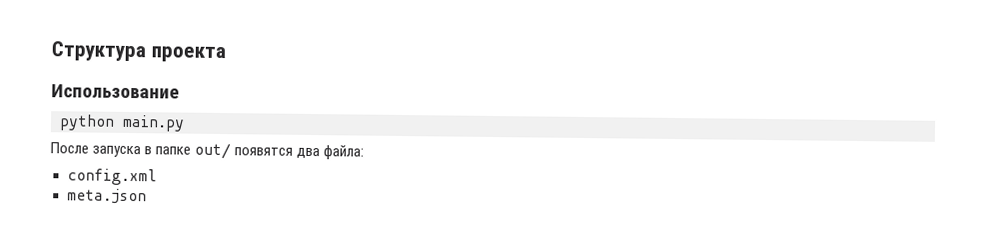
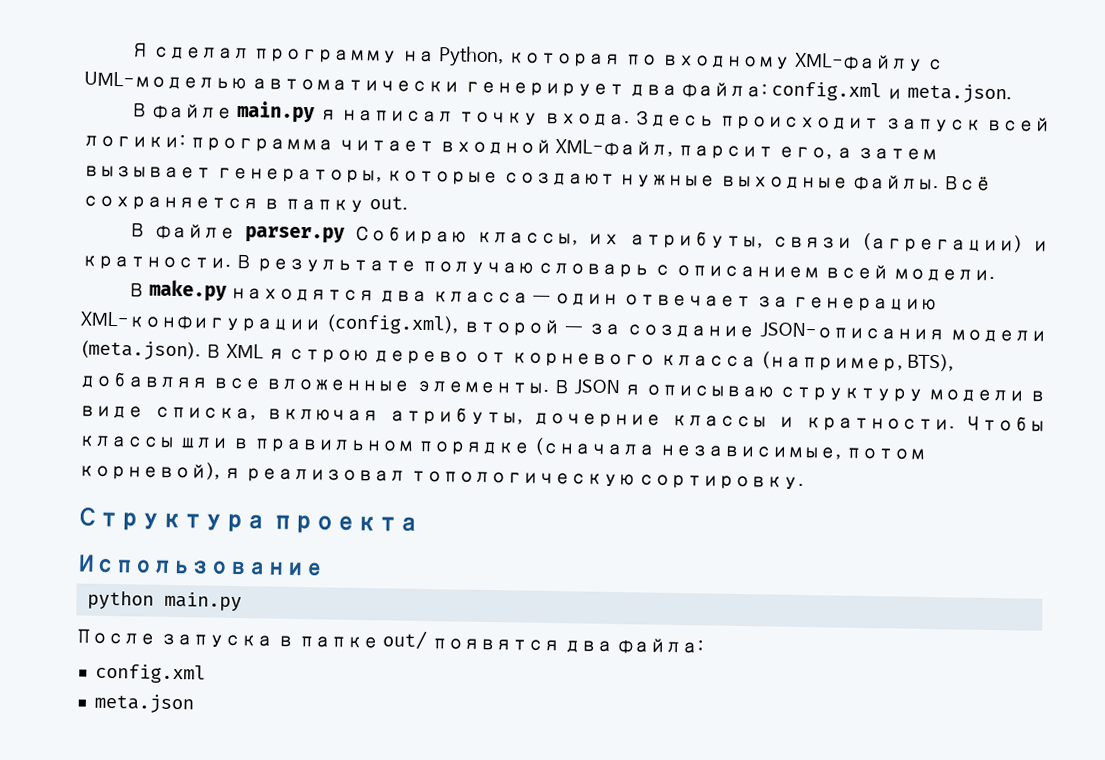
+ Я сделал программу на Python, которая по входному XML-файлу с UML-моделью автоматически генерирует два файла: config.xml и meta.json.
+ В файле main.py я написал точку входа. Здесь происходит запуск всей логики: программа читает входной XML-файл, парсит его, а затем вызывает генераторы, которые создают нужные выходные файлы. Всё сохраняется в папку out.
+ В файле parser.py Собираю классы, их атрибуты, связи (агрегации) и кратности. В результате получаю словарь с описанием всей модели.
+ В make.py находятся два класса — один отвечает за генерацию XML-конфигурации (config.xml), второй — за создание JSON-описания модели (meta.json). В XML я строю дерево от корневого класса (например, BTS), добавляя все вложенные элементы. В JSON я описываю структуру модели в виде списка, включая атрибуты, дочерние классы и кратности. Чтобы классы шли в правильном порядке (сначала независимые, потом корневой), я реализовал топологическую сортировку.

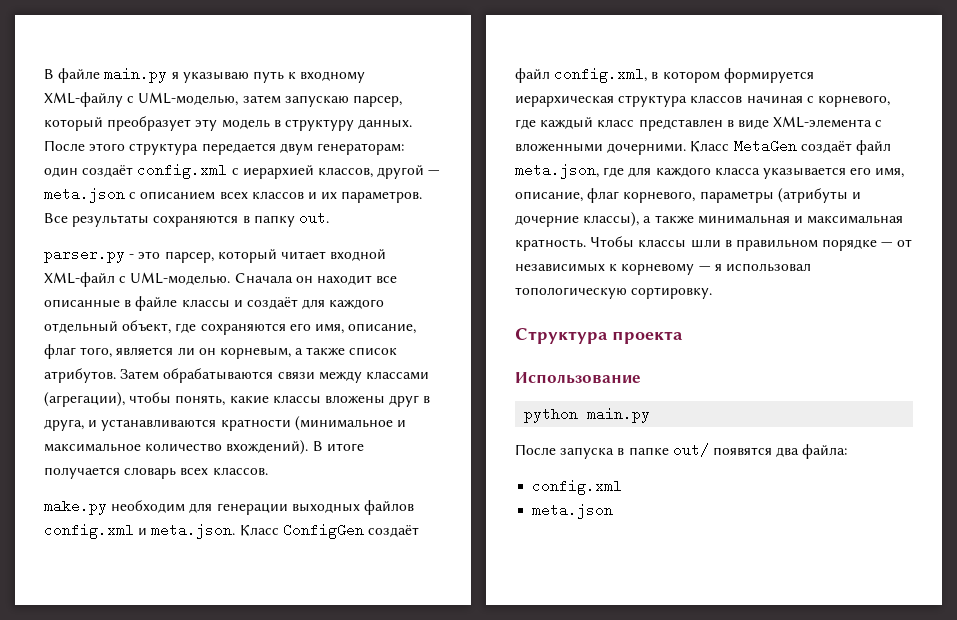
- Я сделал программу на Python, которая по входному XML-файлу с UML-моделью автоматически генерирует два файла: config.xml и meta.json.
- В файле main.py я написал точку входа. Здесь происходит запуск всей логики: программа читает входной XML-файл, парсит его, а затем вызывает генераторы, которые создают нужные выходные файлы. Всё сохраняется в папку out.
- В файле parser.py Собираю классы, их атрибуты, связи (агрегации) и кратности. В результате получаю словарь с описанием всей модели.
- В make.py находятся два класса — один отвечает за генерацию XML-конфигурации (config.xml), второй — за создание JSON-описания модели (meta.json). В XML я строю дерево от корневого класса (например, BTS), добавляя все вложенные элементы. В JSON я описываю структуру модели в виде списка, включая атрибуты, дочерние классы и кратности.
+ В файле main.py я указываю путь к входному XML-файлу с UML-моделью, затем запускаю парсер, который преобразует эту модель в структуру данных. После этого структура передается двум генераторам: один создаёт config.xml с иерархией классов, другой — meta.json с описанием всех классов и их параметров. Все результаты сохраняются в папку out.
+ parser.py - это парсер, который читает входной XML-файл с UML-моделью. Сначала он находит все описанные в файле классы и создаёт для каждого отдельный объект, где сохраняются его имя, описание, флаг того, является ли он корневым, а также список атрибутов. Затем обрабатываются связи между классами (агрегации), чтобы понять, какие классы вложены друг в друга, и устанавливаются кратности (минимальное и максимальное количество вхождений). В итоге получается словарь всех классов.
+ make.py необходим для генерации выходных файлов config.xml и meta.json. Класс ConfigGen создаёт файл config.xml, в котором формируется иерархическая структура классов начиная с корневого, где каждый класс представлен в виде XML-элемента с вложенными дочерними. Класс MetaGen создаёт файл meta.json, где для каждого класса указывается его имя, описание, флаг корневого, параметры (атрибуты и дочерние классы), а также минимальная и максимальная кратность.
- Чтобы классы шли в правильном порядке (сначала независимые, потом корневой), я реализовал топологическую сортировку.
+ Чтобы классы шли в правильном порядке — от независимых к корневому — я использовал топологическую сортировку.

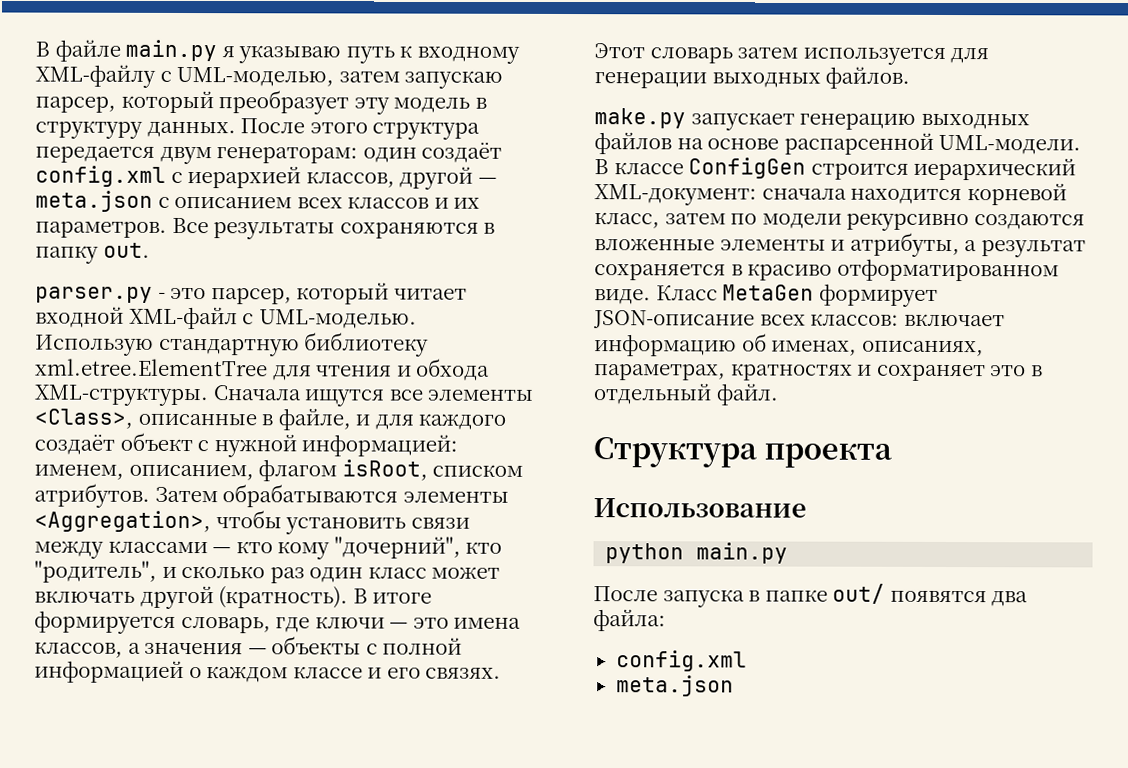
- Сначала он находит все описанные в файле классы и создаёт для каждого отдельный объект, где сохраняются его имя, описание, флаг того, является ли он корневым, а также список атрибутов. Затем обрабатываются связи между классами (агрегации), чтобы понять, какие классы вложены друг в друга, и устанавливаются кратности (минимальное и максимальное количество вхождений). В итоге получается словарь всех классов.
- make.py необходим для генерации выходных файлов config.xml и meta.json. Класс ConfigGen создаёт файл config.xml, в котором формируется иерархическая структура классов начиная с корневого, где каждый класс представлен в виде XML-элемента с вложенными дочерними. Класс MetaGen создаёт файл meta.json, где для каждого класса указывается его имя, описание, флаг корневого, параметры (атрибуты и дочерние классы), а также минимальная и максимальная кратность. Чтобы классы шли в правильном порядке — от независимых к корневому — я использовал топологическую сортировку.
+ Использую стандартную библиотеку xml.etree.ElementTree для чтения и обхода XML-структуры. Сначала ищутся все элементы <Class>, описанные в файле, и для каждого создаёт объект с нужной информацией: именем, описанием, флагом isRoot, списком атрибутов. Затем обрабатываются элементы <Aggregation>, чтобы установить связи между классами — кто кому "дочерний", кто "родитель", и сколько раз один класс может включать другой (кратность). В итоге формируется словарь, где ключи — это имена классов, а значения — объекты с полной информацией о каждом классе и его связях. Этот словарь затем используется для генерации выходных файлов.
+ make.py запускает генерацию выходных файлов на основе распарсенной UML-модели. В классе ConfigGen строится иерархический XML-документ: сначала находится корневой класс, затем по модели рекурсивно создаются вложенные элементы и атрибуты, а результат сохраняется в красиво отформатированном виде. Класс MetaGen формирует JSON-описание всех классов: включает информацию об именах, описаниях, параметрах, кратностях и сохраняет это в отдельный файл.

